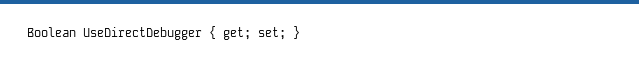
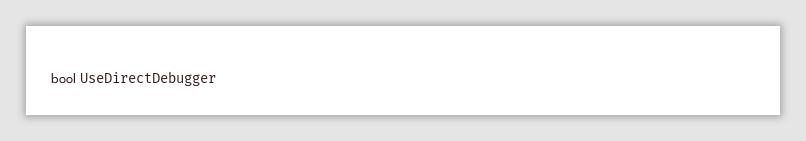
- Boolean UseDirectDebugger { get; set; }
+ bool UseDirectDebugger

